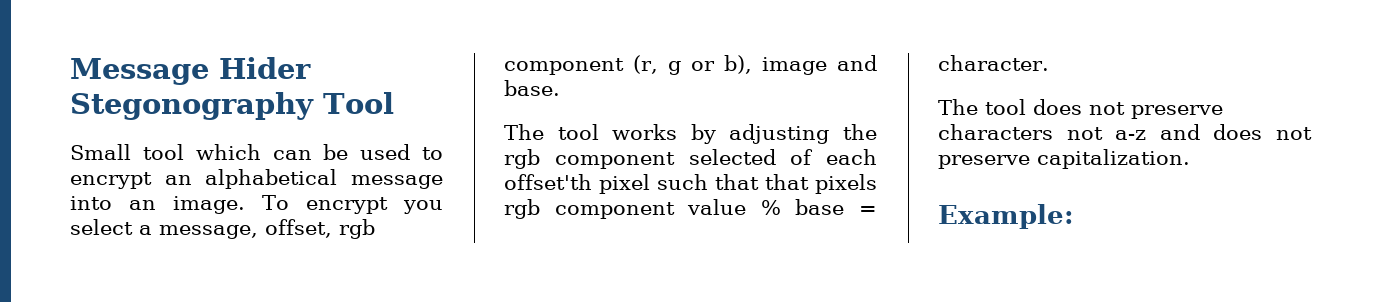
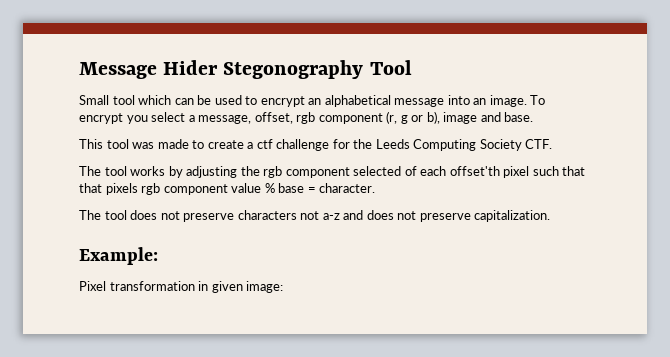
+ This tool was made to create a ctf challenge for the Leeds Computing Society CTF.
+ Pixel transformation in given image:

